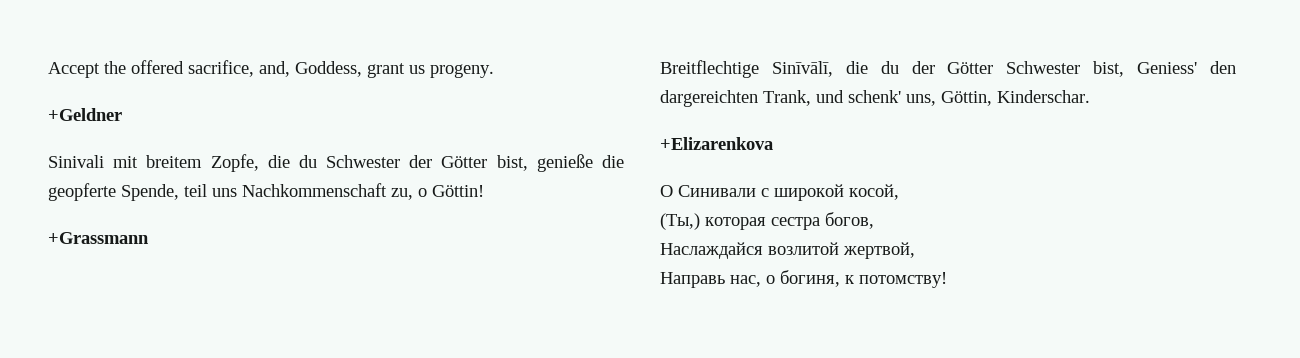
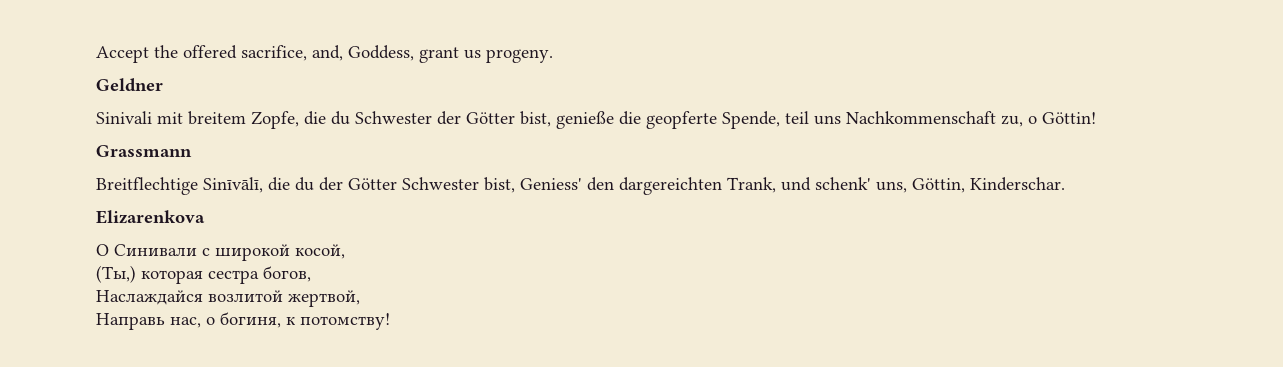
- +Geldner
+ Geldner
- +Grassmann
+ Grassmann
- +Elizarenkova
+ Elizarenkova

